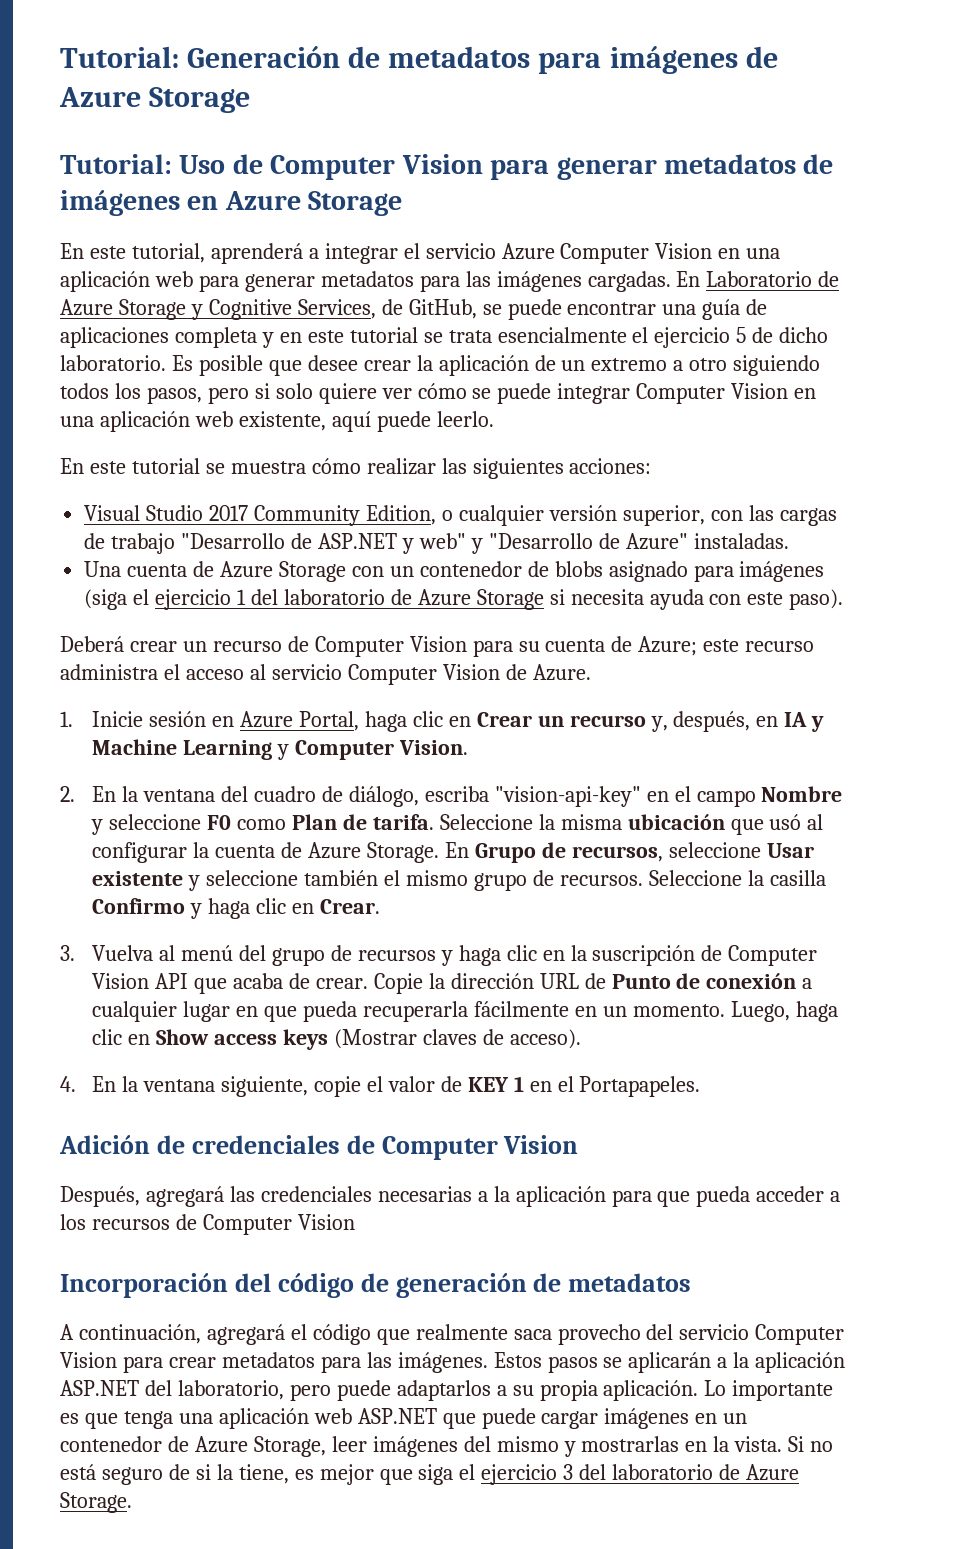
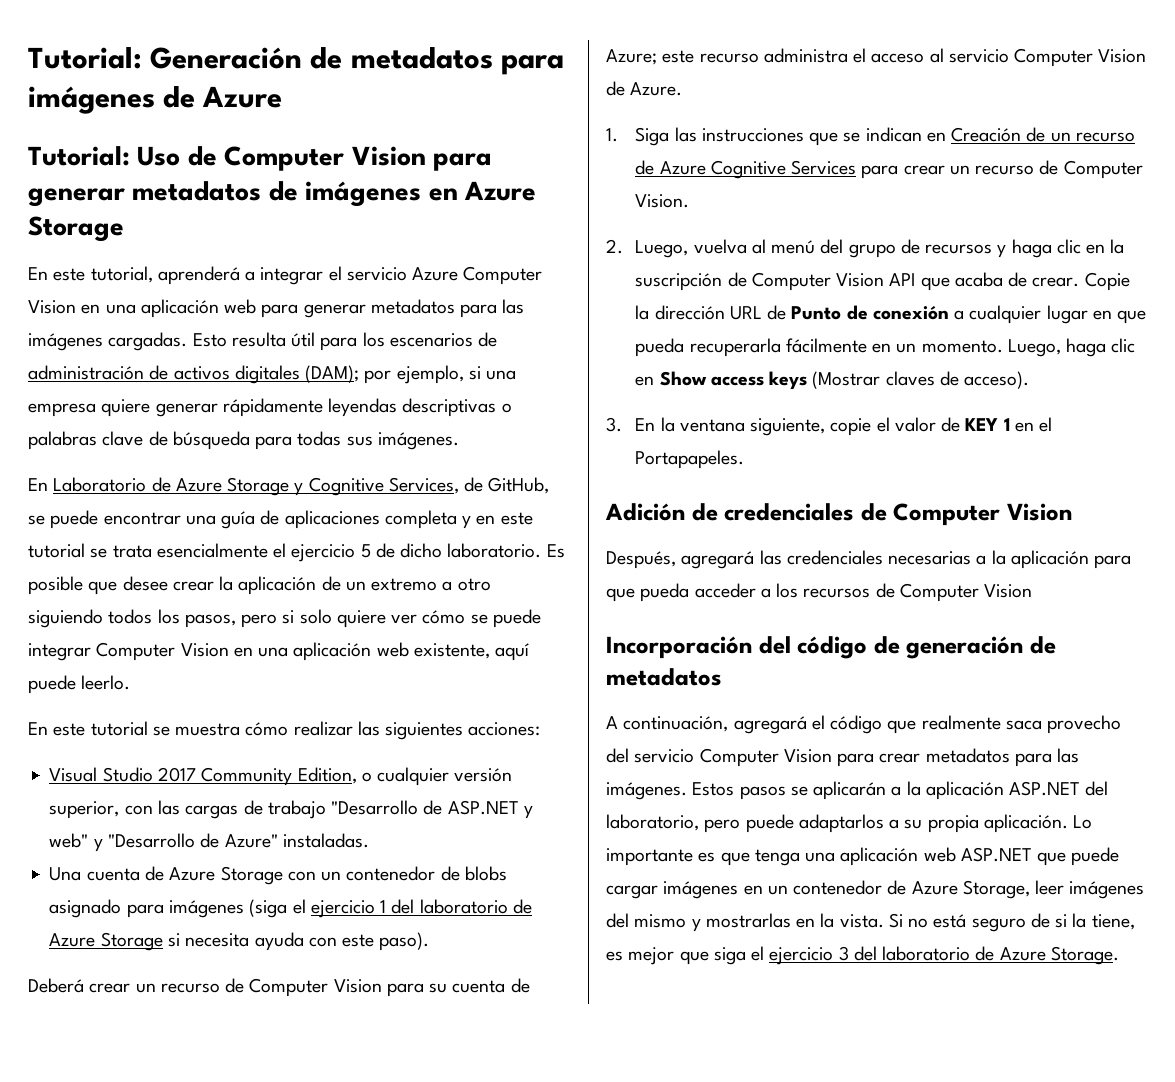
- Tutorial: Generación de metadatos para imágenes de Azure Storage
+ Tutorial: Generación de metadatos para imágenes de Azure
- En este tutorial, aprenderá a integrar el servicio Azure Computer Vision en una aplicación web para generar metadatos para las imágenes cargadas. En Laboratorio de Azure Storage y Cognitive Services, de GitHub, se puede encontrar una guía de aplicaciones completa y en este tutorial se trata esencialmente el ejercicio 5 de dicho laboratorio.
+ En este tutorial, aprenderá a integrar el servicio Azure Computer Vision en una aplicación web para generar metadatos para las imágenes cargadas. Esto resulta útil para los escenarios de administración de activos digitales (DAM); por ejemplo, si una empresa quiere generar rápidamente leyendas descriptivas o palabras clave de búsqueda para todas sus imágenes.
+ En Laboratorio de Azure Storage y Cognitive Services, de GitHub, se puede encontrar una guía de aplicaciones completa y en este tutorial se trata esencialmente el ejercicio 5 de dicho laboratorio.
- 1. Inicie sesión en Azure Portal, haga clic en Crear un recurso y, después, en IA y Machine Learning y Computer Vision.
- 2. En la ventana del cuadro de diálogo, escriba "vision-api-key" en el campo Nombre y seleccione F0 como Plan de tarifa. Seleccione la misma ubicación que usó al configurar la cuenta de Azure Storage. En Grupo de recursos, seleccione Usar existente y seleccione también el mismo grupo de recursos. Seleccione la casilla Confirmo y haga clic en Crear.
- 3. Vuelva al menú del grupo de recursos y haga clic en la suscripción de Computer Vision API que acaba de crear.
+ 1. Siga las instrucciones que se indican en Creación de un recurso de Azure Cognitive Services para crear un recurso de Computer Vision.
+ 2. Luego, vuelva al menú del grupo de recursos y haga clic en la suscripción de Computer Vision API que acaba de crear.
- 4. En la ventana siguiente, copie el valor de KEY 1 en el Portapapeles.
+ 3. En la ventana siguiente, copie el valor de KEY 1 en el Portapapeles.

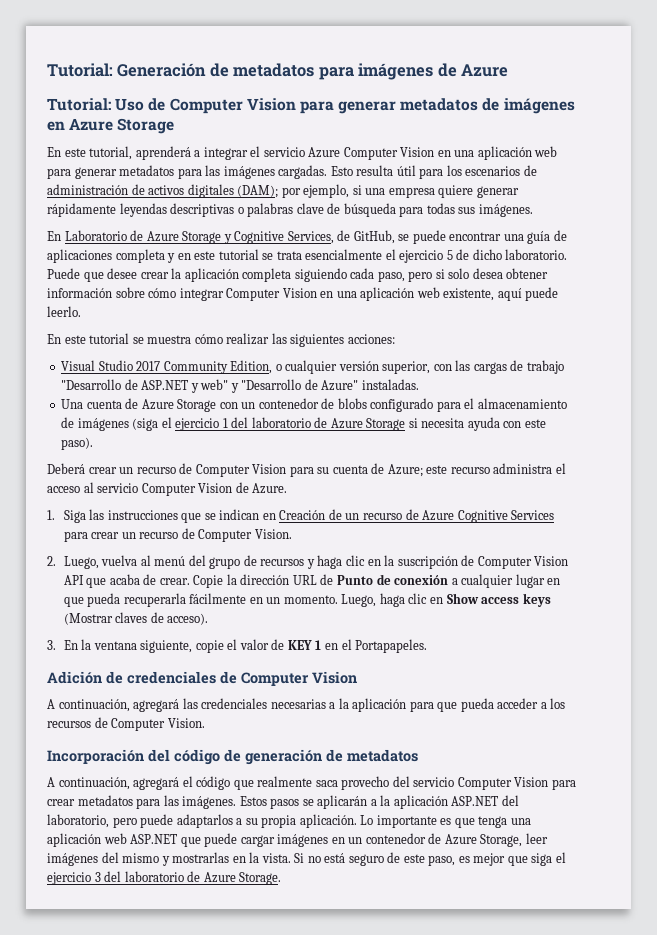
- Es posible que desee crear la aplicación de un extremo a otro siguiendo todos los pasos, pero si solo quiere ver cómo se puede integrar Computer Vision en una aplicación web existente, aquí puede leerlo.
+ Puede que desee crear la aplicación completa siguiendo cada paso, pero si solo desea obtener información sobre cómo integrar Computer Vision en una aplicación web existente, aquí puede leerlo.
- Una cuenta de Azure Storage con un contenedor de blobs asignado para imágenes (siga el ejercicio 1 del laboratorio de Azure Storage si necesita ayuda con este paso).
+ Una cuenta de Azure Storage con un contenedor de blobs configurado para el almacenamiento de imágenes (siga el ejercicio 1 del laboratorio de Azure Storage si necesita ayuda con este paso).
- Después, agregará las credenciales necesarias a la aplicación para que pueda acceder a los recursos de Computer Vision
+ A continuación, agregará las credenciales necesarias a la aplicación para que pueda acceder a los recursos de Computer Vision.
- Si no está seguro de si la tiene, es mejor que siga el ejercicio 3 del laboratorio de Azure Storage.
+ Si no está seguro de este paso, es mejor que siga el ejercicio 3 del laboratorio de Azure Storage.

